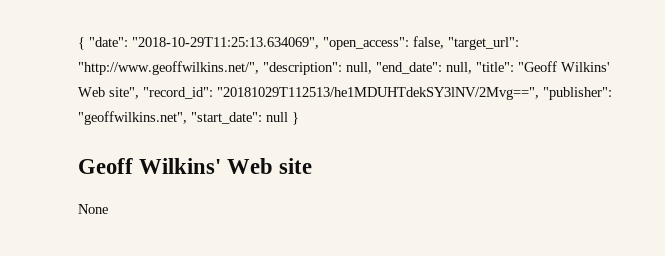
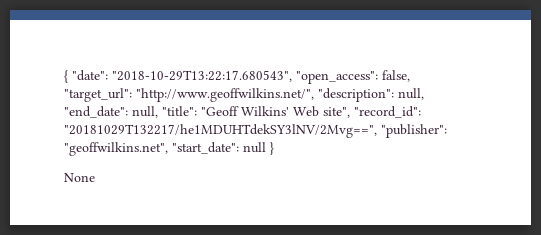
- { "date": "2018-10-29T11:25:13.634069", "open_access": false, "target_url": "http://www.geoffwilkins.net/", "description": null, "end_date": null, "title": "Geoff Wilkins' Web site", "record_id": "20181029T112513/he1MDUHTdekSY3lNV/2Mvg==", "publisher": "geoffwilkins.net", "start_date": null }
+ { "date": "2018-10-29T13:22:17.680543", "open_access": false, "target_url": "http://www.geoffwilkins.net/", "description": null, "end_date": null, "title": "Geoff Wilkins' Web site", "record_id": "20181029T132217/he1MDUHTdekSY3lNV/2Mvg==", "publisher": "geoffwilkins.net", "start_date": null }
- Geoff Wilkins' Web site

